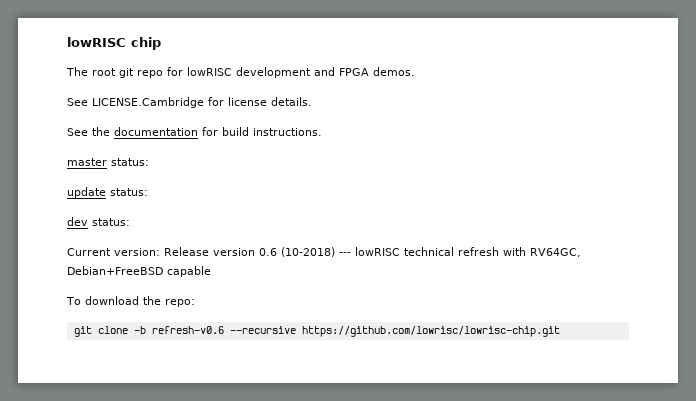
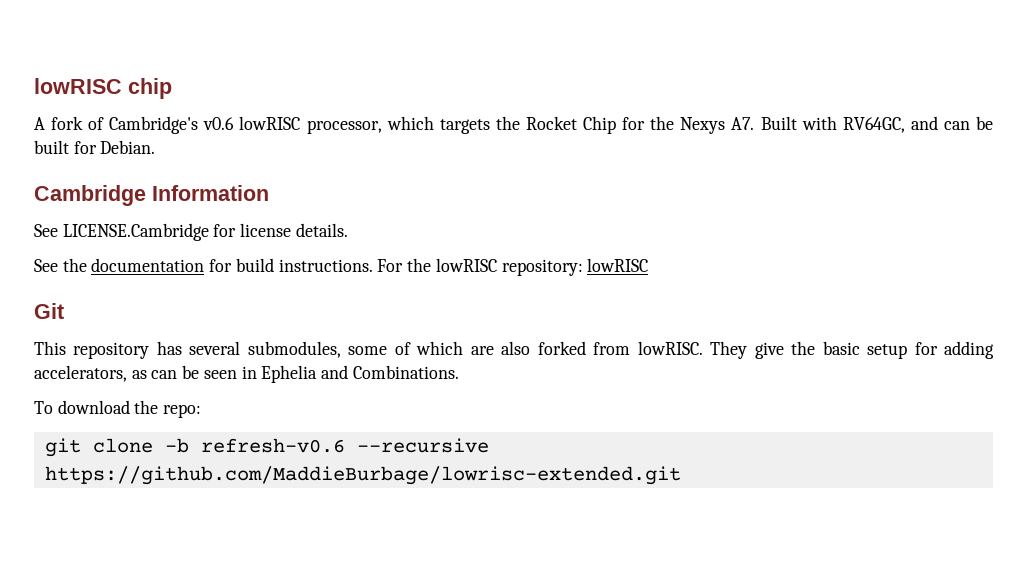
- The root git repo for lowRISC development and FPGA demos.
+ A fork of Cambridge's v0.6 lowRISC processor, which targets the Rocket Chip for the Nexys A7. Built with RV64GC, and can be built for Debian.
+ Cambridge Information
- See the documentation for build instructions.
- master status:
- update status:
- dev status:
- Current version: Release version 0.6 (10-2018) --- lowRISC technical refresh with RV64GC, Debian+FreeBSD capable
+ See the documentation for build instructions. For the lowRISC repository: lowRISC
+ Git
+ This repository has several submodules, some of which are also forked from lowRISC. They give the basic setup for adding accelerators, as can be seen in Ephelia and Combinations.
- git clone -b refresh-v0.6 --recursive https://github.com/lowrisc/lowrisc-chip.git
+ git clone -b refresh-v0.6 --recursive https://github.com/MaddieBurbage/lowrisc-extended.git

